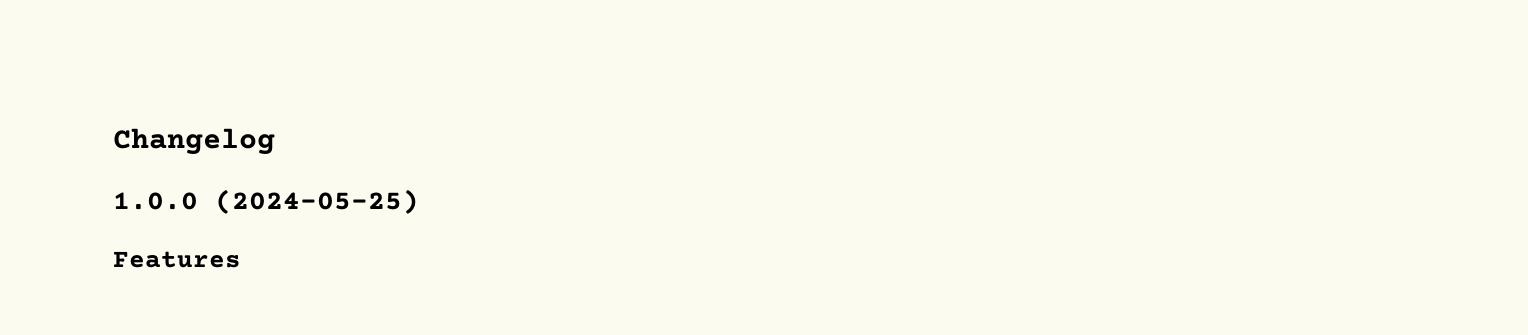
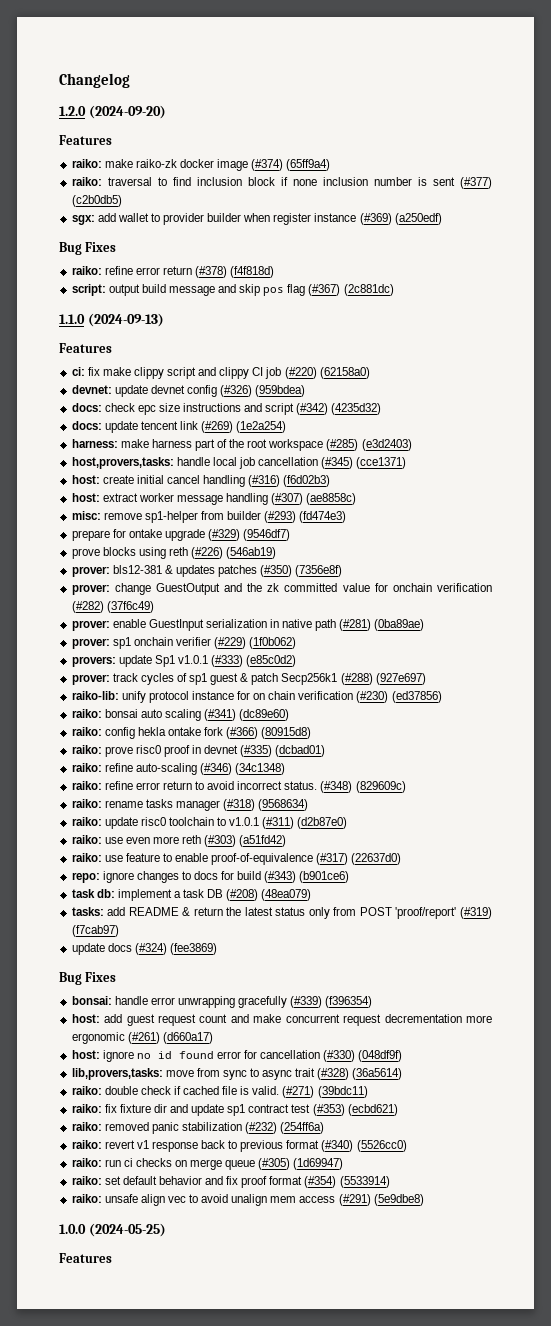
+ 1.2.0 (2024-09-20)
+ Features
+ raiko: make raiko-zk docker image (#374) (65ff9a4)
+ raiko: traversal to find inclusion block if none inclusion number is sent (#377) (c2b0db5)
+ sgx: add wallet to provider builder when register instance (#369) (a250edf)
+ Bug Fixes
+ raiko: refine error return (#378) (f4f818d)
+ script: output build message and skip pos flag (#367) (2c881dc)
+ 1.1.0 (2024-09-13)
+ Features
+ ci: fix make clippy script and clippy CI job (#220) (62158a0)
+ devnet: update devnet config (#326) (959bdea)
+ docs: check epc size instructions and script (#342) (4235d32)
+ docs: update tencent link (#269) (1e2a254)
+ harness: make harness part of the root workspace (#285) (e3d2403)
+ host,provers,tasks: handle local job cancellation (#345) (cce1371)
+ host: create initial cancel handling (#316) (f6d02b3)
+ host: extract worker message handling (#307) (ae8858c)
+ misc: remove sp1-helper from builder (#293) (fd474e3)
+ prepare for ontake upgrade (#329) (9546df7)
+ prove blocks using reth (#226) (546ab19)
+ prover: bls12-381 & updates patches (#350) (7356e8f)
+ prover: change GuestOutput and the zk committed value for onchain verification (#282) (37f6c49)
+ prover: enable GuestInput serialization in native path (#281) (0ba89ae)
+ prover: sp1 onchain verifier (#229) (1f0b062)
+ provers: update Sp1 v1.0.1 (#333) (e85c0d2)
+ prover: track cycles of sp1 guest & patch Secp256k1 (#288) (927e697)
+ raiko-lib: unify protocol instance for on chain verification (#230) (ed37856)
+ raiko: bonsai auto scaling (#341) (dc89e60)
+ raiko: config hekla ontake fork (#366) (80915d8)
+ raiko: prove risc0 proof in devnet (#335) (dcbad01)
+ raiko: refine auto-scaling (#346) (34c1348)
+ raiko: refine error return to avoid incorrect status. (#348) (829609c)
+ raiko: rename tasks manager (#318) (9568634)
+ raiko: update risc0 toolchain to v1.0.1 (#311) (d2b87e0)
+ raiko: use even more reth (#303) (a51fd42)
+ raiko: use feature to enable proof-of-equivalence (#317) (22637d0)
+ repo: ignore changes to docs for build (#343) (b901ce6)
+ task db: implement a task DB (#208) (48ea079)
+ tasks: add README & return the latest status only from POST 'proof/report' (#319) (f7cab97)
+ update docs (#324) (fee3869)
+ Bug Fixes
+ bonsai: handle error unwrapping gracefully (#339) (f396354)
+ host: add guest request count and make concurrent request decrementation more ergonomic (#261) (d660a17)
+ host: ignore no id found error for cancellation (#330) (048df9f)
+ lib,provers,tasks: move from sync to async trait (#328) (36a5614)
+ raiko: double check if cached file is valid. (#271) (39bdc11)
+ raiko: fix fixture dir and update sp1 contract test (#353) (ecbd621)
+ raiko: removed panic stabilization (#232) (254ff6a)
+ raiko: revert v1 response back to previous format (#340) (5526cc0)
+ raiko: run ci checks on merge queue (#305) (1d69947)
+ raiko: set default behavior and fix proof format (#354) (5533914)
+ raiko: unsafe align vec to avoid unalign mem access (#291) (5e9dbe8)

